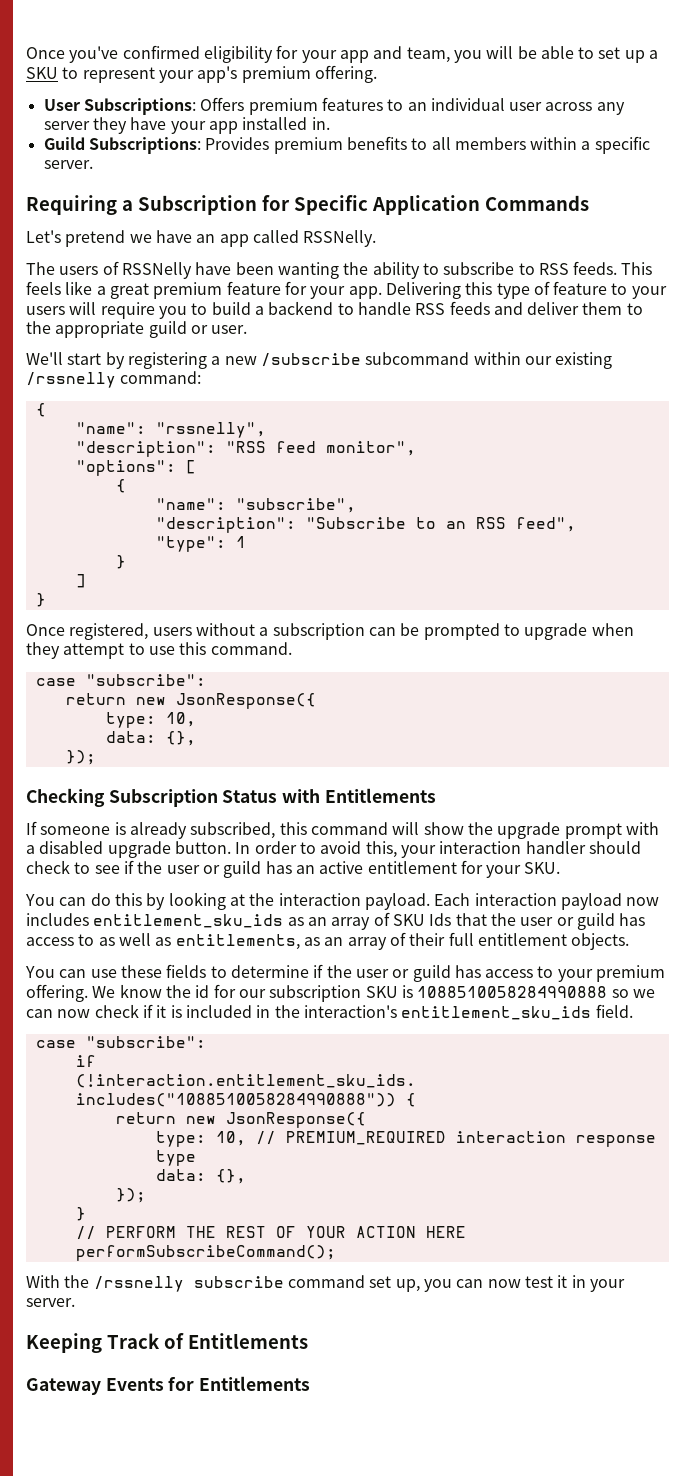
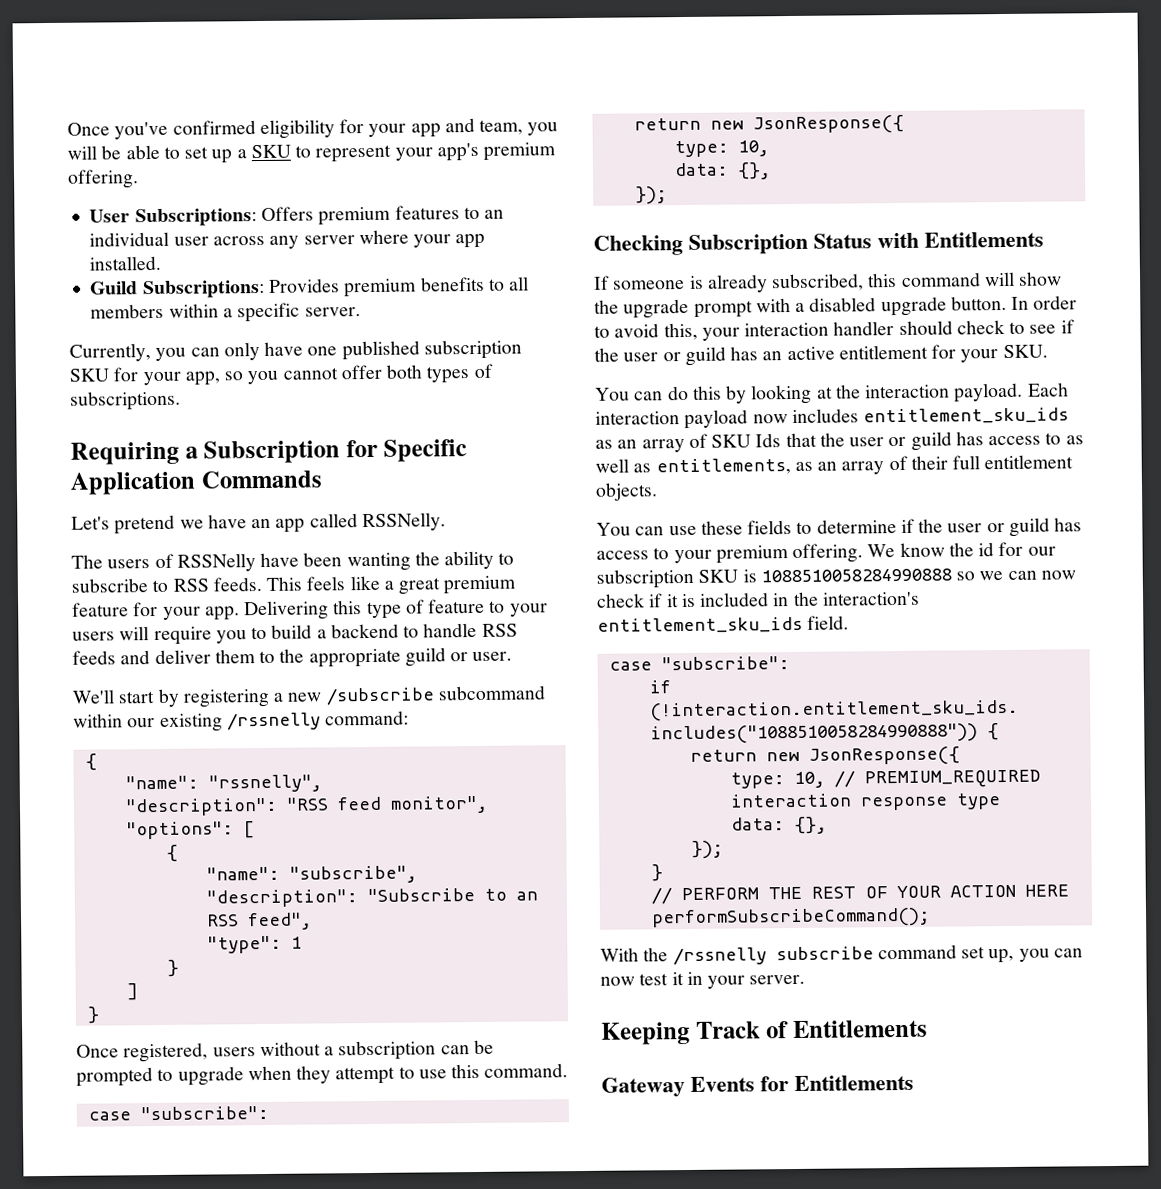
- User Subscriptions: Offers premium features to an individual user across any server they have your app installed in.
+ User Subscriptions: Offers premium features to an individual user across any server where your app installed.
+ Currently, you can only have one published subscription SKU for your app, so you cannot offer both types of subscriptions.

